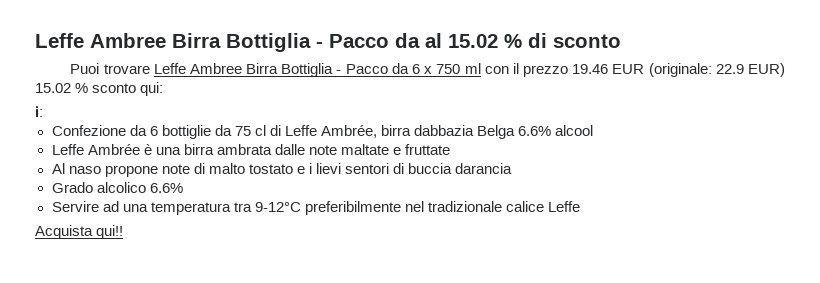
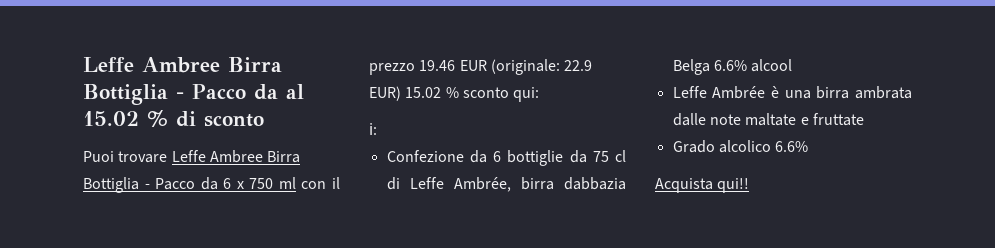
- Al naso propone note di malto tostato e i lievi sentori di buccia darancia
  Grado alcolico 6.6%
- Servire ad una temperatura tra 9-12°C preferibilmente nel tradizionale calice Leffe

